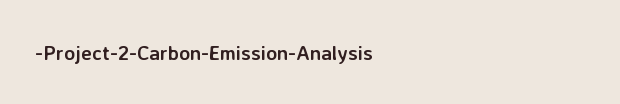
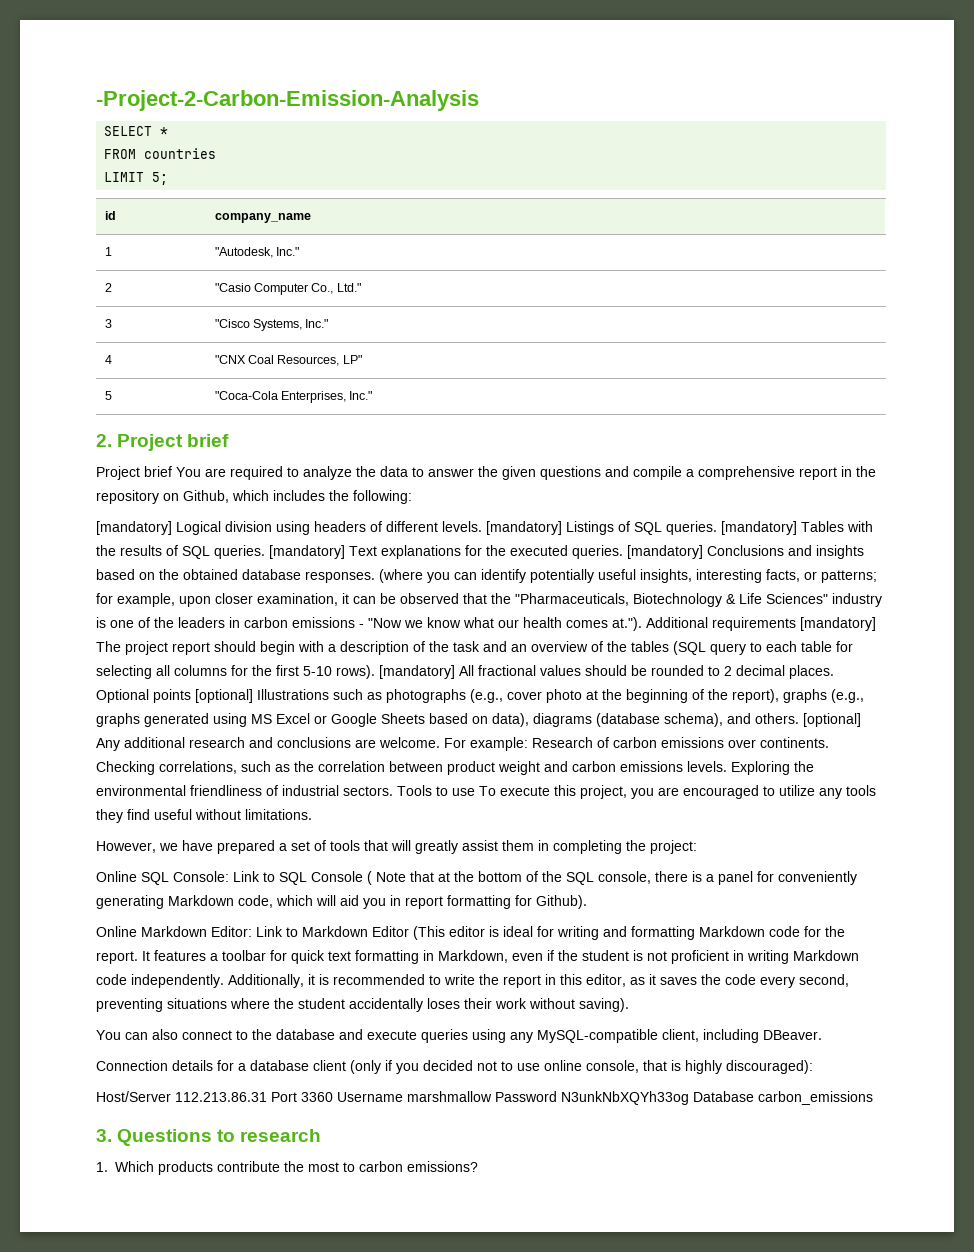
+ SELECT *
+ FROM countries
+ LIMIT 5;
+ id | company_name
+ 1 | "Autodesk, Inc."
+ 2 | "Casio Computer Co., Ltd."
+ 3 | "Cisco Systems, Inc."
+ 4 | "CNX Coal Resources, LP"
+ 5 | "Coca-Cola Enterprises, Inc."
+ 2. Project brief
+ Project brief You are required to analyze the data to answer the given questions and compile a comprehensive report in the repository on Github, which includes the following:
+ [mandatory] Logical division using headers of different levels. [mandatory] Listings of SQL queries. [mandatory] Tables with the results of SQL queries. [mandatory] Text explanations for the executed queries. [mandatory] Conclusions and insights based on the obtained database responses. (where you can identify potentially useful insights, interesting facts, or patterns; for example, upon closer examination, it can be observed that the "Pharmaceuticals, Biotechnology & Life Sciences" industry is one of the leaders in carbon emissions - "Now we know what our health comes at."). Additional requirements [mandatory] The project report should begin with a description of the task and an overview of the tables (SQL query to each table for selecting all columns for the first 5-10 rows). [mandatory] All fractional values should be rounded to 2 decimal places. Optional points [optional] Illustrations such as photographs (e.g., cover photo at the beginning of the report), graphs (e.g., graphs generated using MS Excel or Google Sheets based on data), diagrams (database schema), and others. [optional] Any additional research and conclusions are welcome. For example: Research of carbon emissions over continents. Checking correlations, such as the correlation between product weight and carbon emissions levels. Exploring the environmental friendliness of industrial sectors. Tools to use To execute this project, you are encouraged to utilize any tools they find useful without limitations.
+ However, we have prepared a set of tools that will greatly assist them in completing the project:
+ Online SQL Console: Link to SQL Console ( Note that at the bottom of the SQL console, there is a panel for conveniently generating Markdown code, which will aid you in report formatting for Github).
+ Online Markdown Editor: Link to Markdown Editor (This editor is ideal for writing and formatting Markdown code for the report. It features a toolbar for quick text formatting in Markdown, even if the student is not proficient in writing Markdown code independently. Additionally, it is recommended to write the report in this editor, as it saves the code every second, preventing situations where the student accidentally loses their work without saving).
+ You can also connect to the database and execute queries using any MySQL-compatible client, including DBeaver.
+ Connection details for a database client (only if you decided not to use online console, that is highly discouraged):
+ Host/Server 112.213.86.31 Port 3360 Username marshmallow Password N3unkNbXQYh33og Database carbon_emissions
+ 3. Questions to research
+ 1. Which products contribute the most to carbon emissions?

